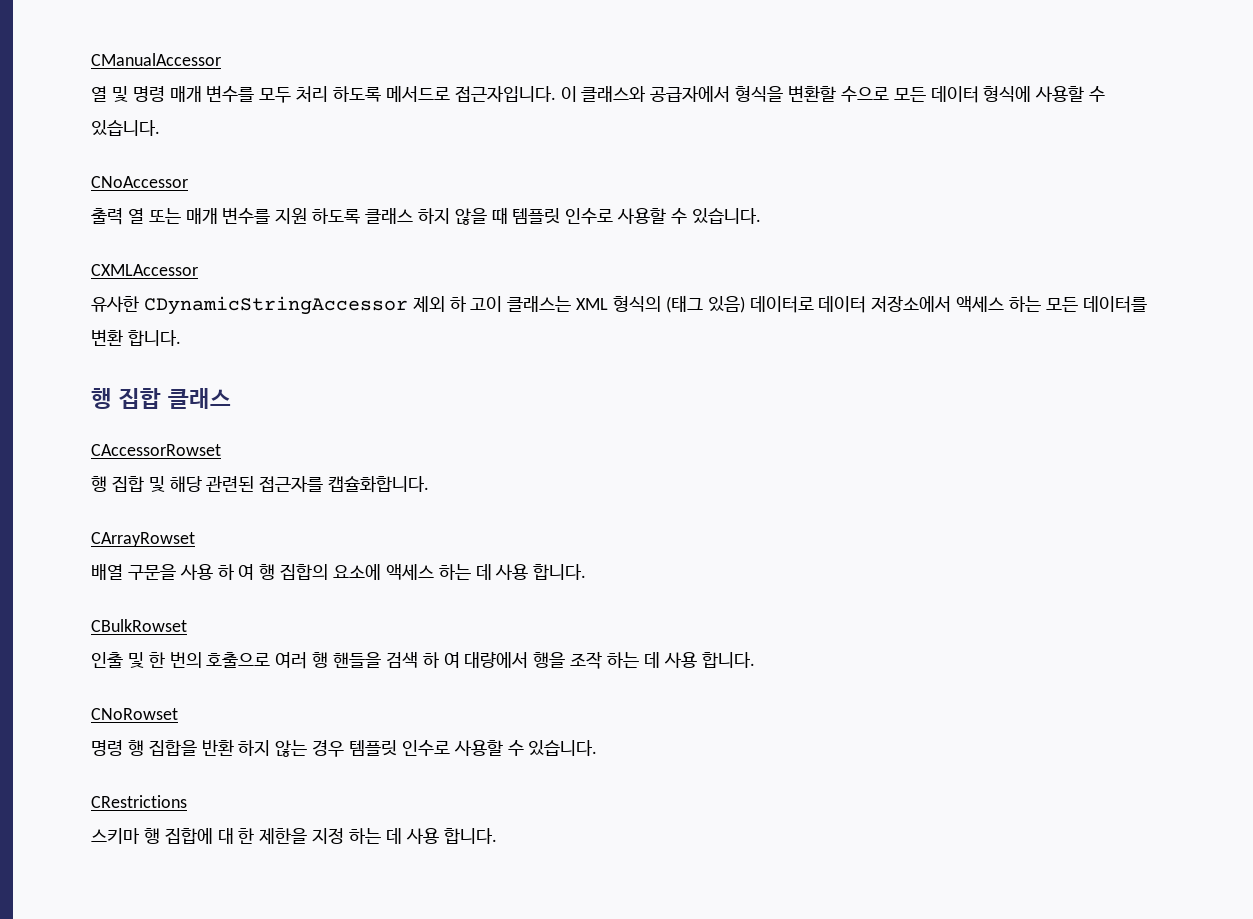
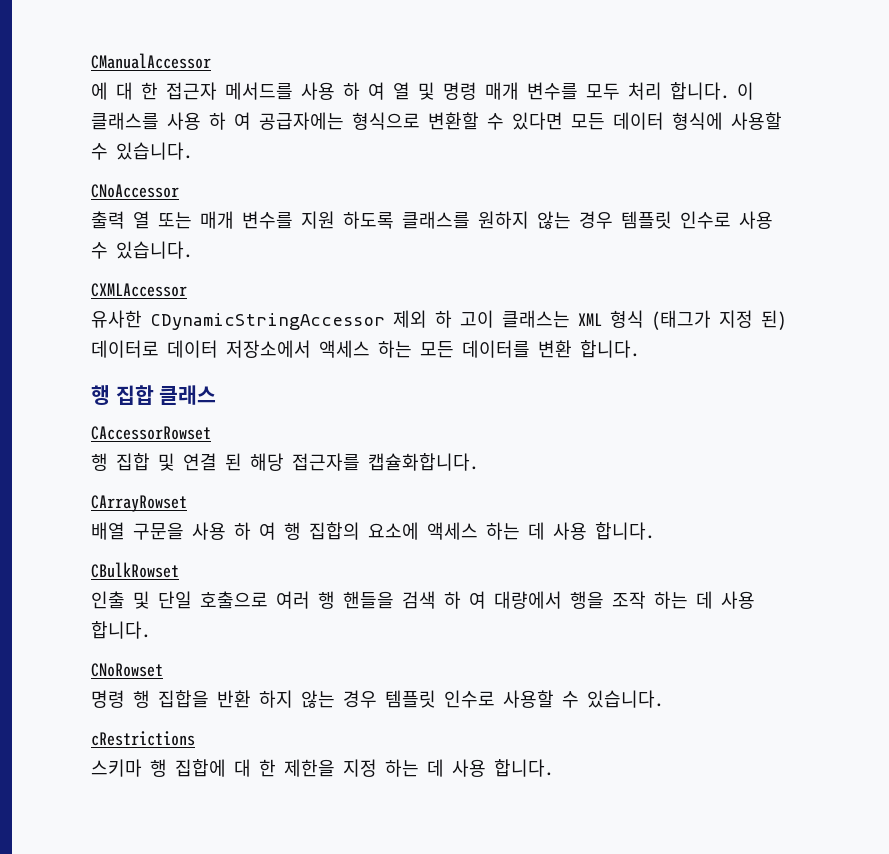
- 열 및 명령 매개 변수를 모두 처리 하도록 메서드로 접근자입니다. 이 클래스와 공급자에서 형식을 변환할 수으로 모든 데이터 형식에 사용할 수 있습니다.
+ 에 대 한 접근자 메서드를 사용 하 여 열 및 명령 매개 변수를 모두 처리 합니다. 이 클래스를 사용 하 여 공급자에는 형식으로 변환할 수 있다면 모든 데이터 형식에 사용할 수 있습니다.
- 출력 열 또는 매개 변수를 지원 하도록 클래스 하지 않을 때 템플릿 인수로 사용할 수 있습니다.
+ 출력 열 또는 매개 변수를 지원 하도록 클래스를 원하지 않는 경우 템플릿 인수로 사용 수 있습니다.
- 유사한 CDynamicStringAccessor 제외 하 고이 클래스는 XML 형식의 (태그 있음) 데이터로 데이터 저장소에서 액세스 하는 모든 데이터를 변환 합니다.
+ 유사한 CDynamicStringAccessor 제외 하 고이 클래스는 XML 형식 (태그가 지정 된) 데이터로 데이터 저장소에서 액세스 하는 모든 데이터를 변환 합니다.
- 행 집합 및 해당 관련된 접근자를 캡슐화합니다.
+ 행 집합 및 연결 된 해당 접근자를 캡슐화합니다.
- 인출 및 한 번의 호출으로 여러 행 핸들을 검색 하 여 대량에서 행을 조작 하는 데 사용 합니다.
+ 인출 및 단일 호출으로 여러 행 핸들을 검색 하 여 대량에서 행을 조작 하는 데 사용 합니다.
- CRestrictions
+ cRestrictions

